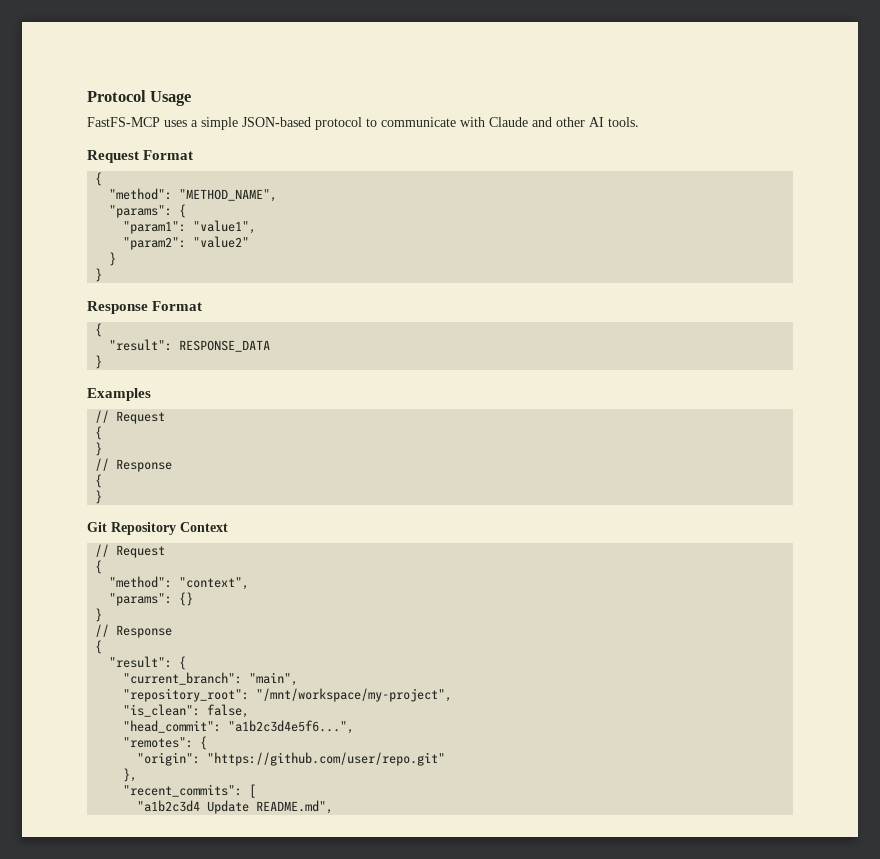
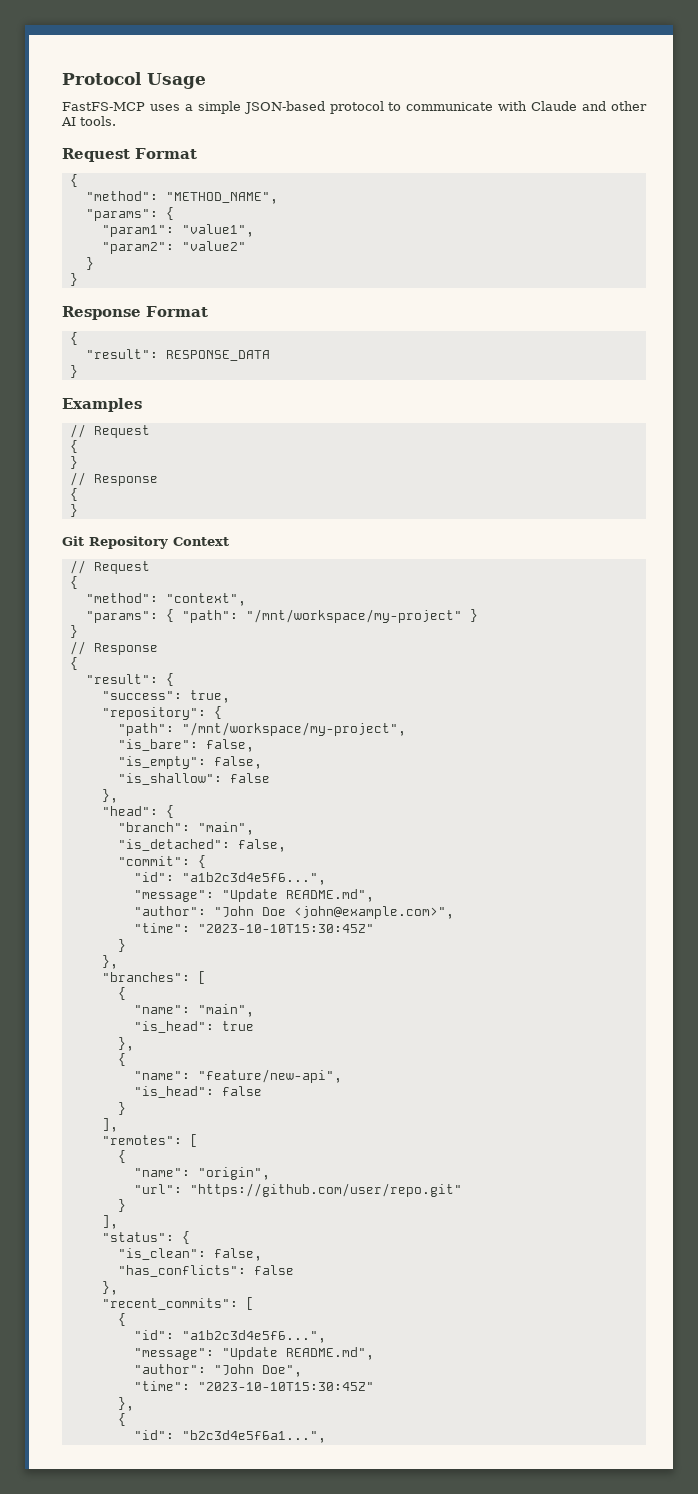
- "params": {}
+ "params": { "path": "/mnt/workspace/my-project" }
- "current_branch": "main",
- "repository_root": "/mnt/workspace/my-project",
+ "success": true,
+ "repository": {
+ "path": "/mnt/workspace/my-project",
+ "is_bare": false,
+ "is_empty": false,
+ "is_shallow": false
+ },
+ "head": {
+ "branch": "main",
+ "is_detached": false,
+ "commit": {
+ "id": "a1b2c3d4e5f6...",
+ "message": "Update README.md",
+ "author": "John Doe <john@example.com>",
+ "time": "2023-10-10T15:30:45Z"
+ }
+ },
+ "branches": [
+ {
+ "name": "main",
+ "is_head": true
+ },
+ {
+ "name": "feature/new-api",
+ "is_head": false
+ }
+ ],
+ "remotes": [
+ {
+ "name": "origin",
+ "url": "https://github.com/user/repo.git"
+ }
+ ],
+ "status": {
  "is_clean": false,
- "head_commit": "a1b2c3d4e5f6...",
- "remotes": {
- "origin": "https://github.com/user/repo.git"
+ "has_conflicts": false
  },
  "recent_commits": [
- "a1b2c3d4 Update README.md",
+ {
+ "id": "a1b2c3d4e5f6...",
+ "message": "Update README.md",
+ "author": "John Doe",
+ "time": "2023-10-10T15:30:45Z"
+ },
+ {
+ "id": "b2c3d4e5f6a1...",

